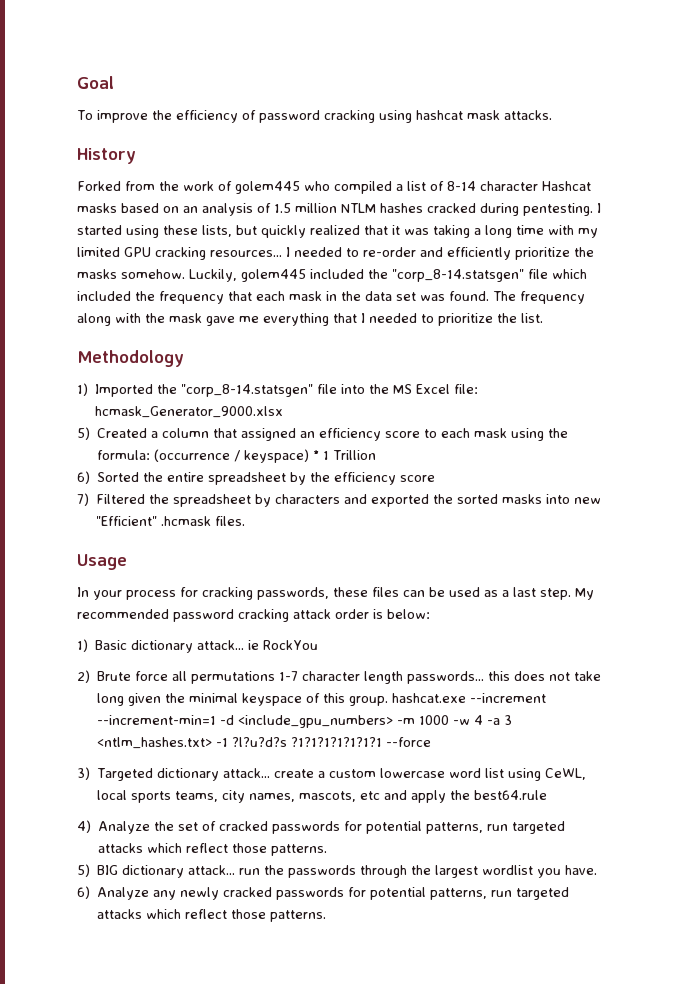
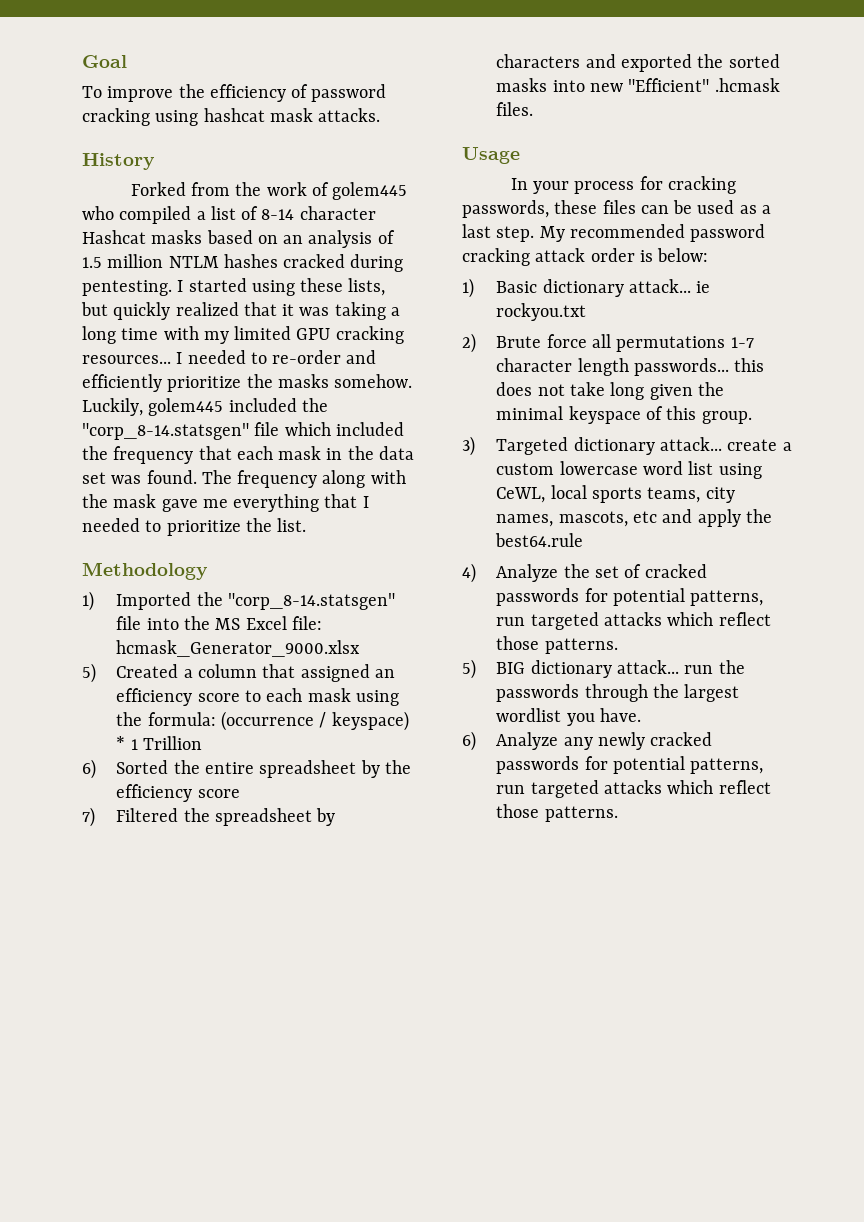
- 1) Basic dictionary attack... ie RockYou
+ 1) Basic dictionary attack... ie rockyou.txt
- 2) Brute force all permutations 1-7 character length passwords... this does not take long given the minimal keyspace of this group. hashcat.exe --increment --increment-min=1 -d <include_gpu_numbers> -m 1000 -w 4 -a 3 <ntlm_hashes.txt> -1 ?l?u?d?s ?1?1?1?1?1?1?1 --force
+ 2) Brute force all permutations 1-7 character length passwords... this does not take long given the minimal keyspace of this group.

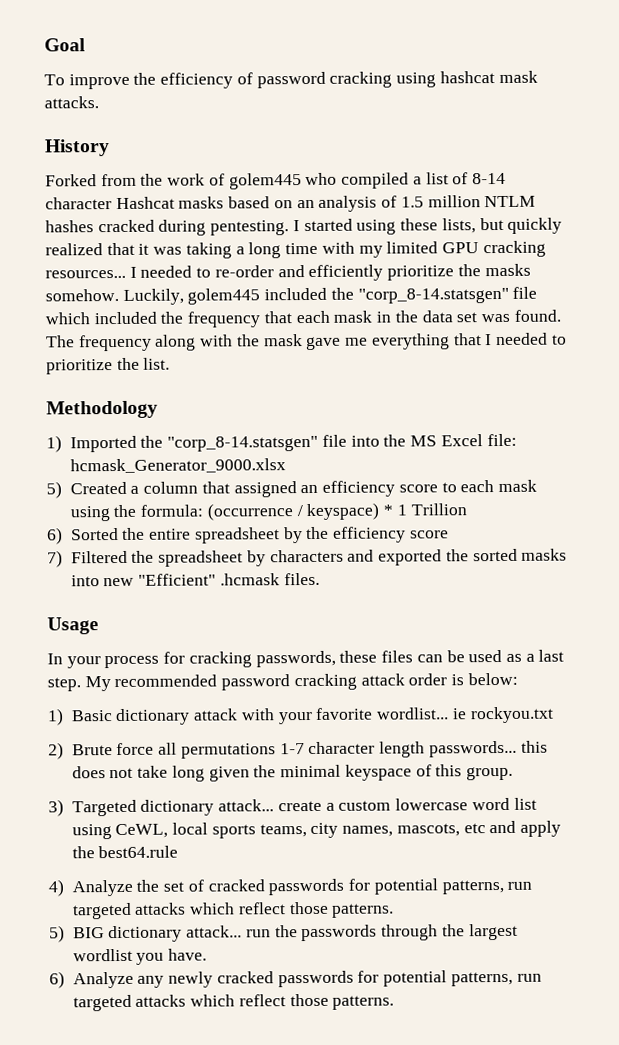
- 1) Basic dictionary attack... ie rockyou.txt
+ 1) Basic dictionary attack with your favorite wordlist... ie rockyou.txt

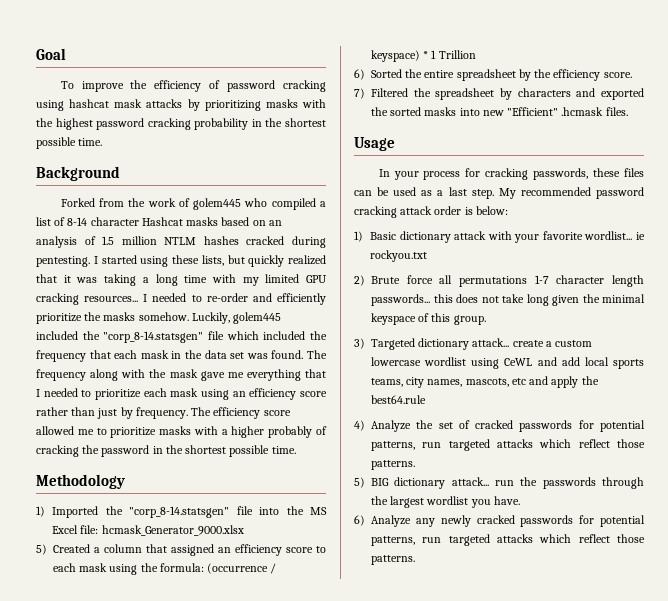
- To improve the efficiency of password cracking using hashcat mask attacks.
- History
+ To improve the efficiency of password cracking using hashcat mask attacks by prioritizing masks with the highest password cracking probability in the shortest possible time.
+ Background
- The frequency along with the mask gave me everything that I needed to prioritize the list.
+ The frequency along with the mask gave me everything that I needed to prioritize each mask using an efficiency score rather than just by frequency. The efficiency score allowed me to prioritize masks with a higher probably of cracking the password in the shortest possible time.
- 6) Sorted the entire spreadsheet by the efficiency score
+ 6) Sorted the entire spreadsheet by the efficiency score.
- 3) Targeted dictionary attack... create a custom lowercase word list using CeWL, local sports teams, city names, mascots, etc and apply the best64.rule
+ 3) Targeted dictionary attack... create a custom lowercase wordlist using CeWL and add local sports teams, city names, mascots, etc and apply the best64.rule

